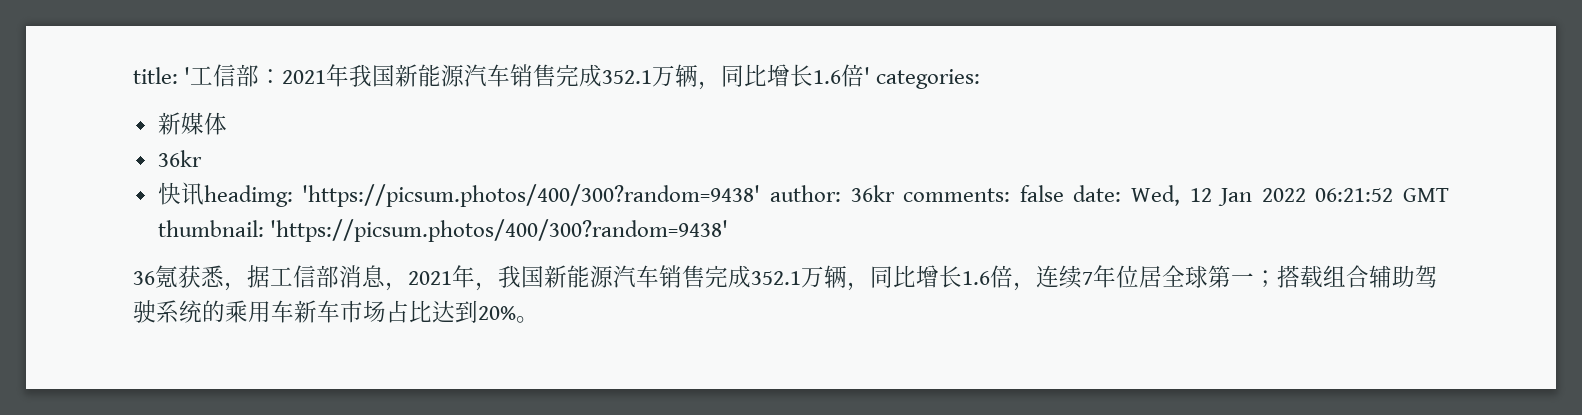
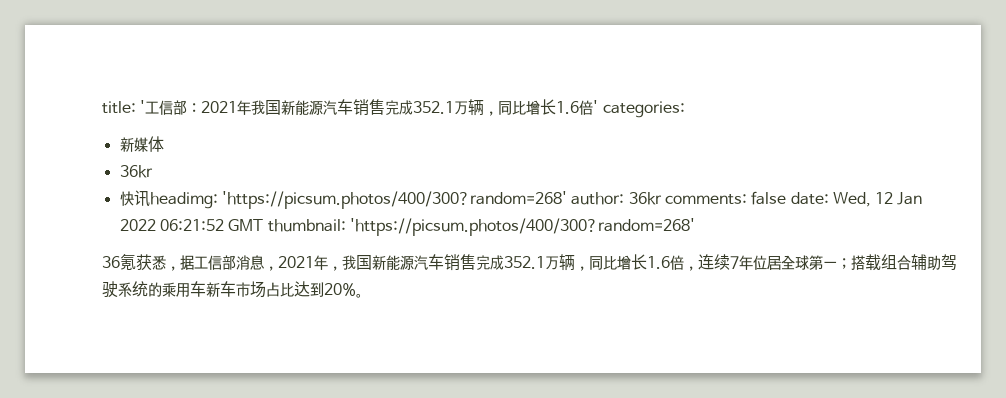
- 快讯headimg: 'https://picsum.photos/400/300?random=9438' author: 36kr comments: false date: Wed, 12 Jan 2022 06:21:52 GMT thumbnail: 'https://picsum.photos/400/300?random=9438'
+ 快讯headimg: 'https://picsum.photos/400/300?random=268' author: 36kr comments: false date: Wed, 12 Jan 2022 06:21:52 GMT thumbnail: 'https://picsum.photos/400/300?random=268'

